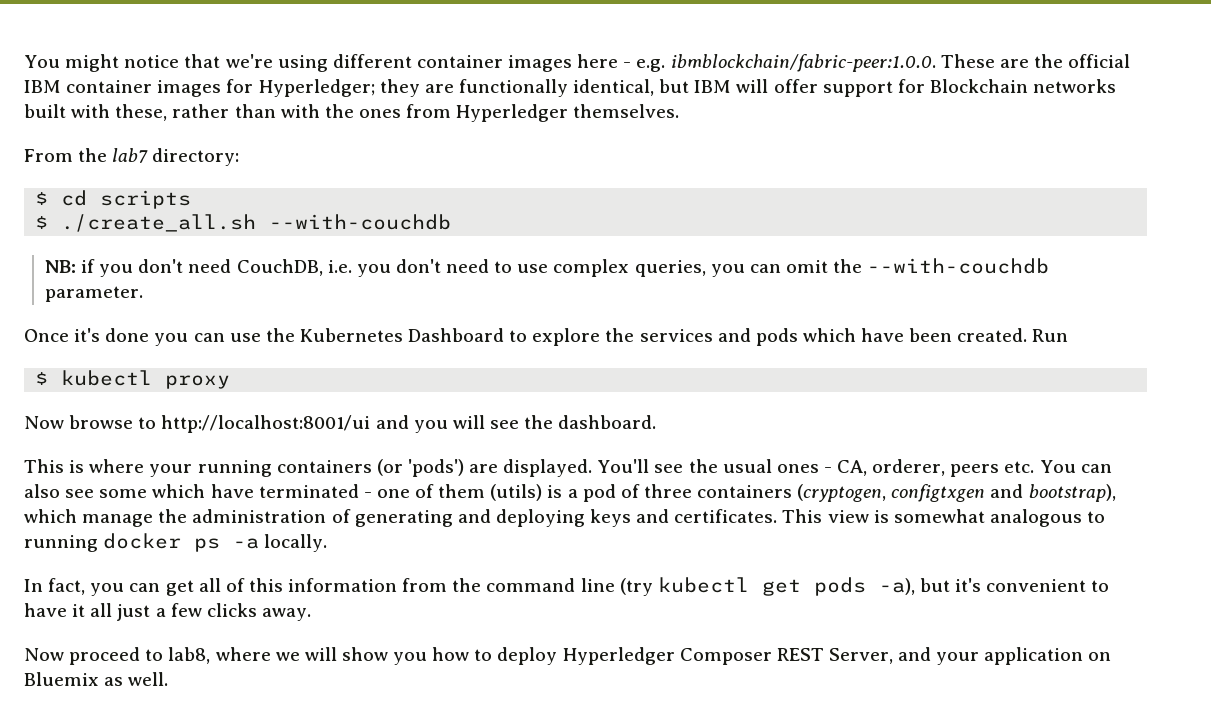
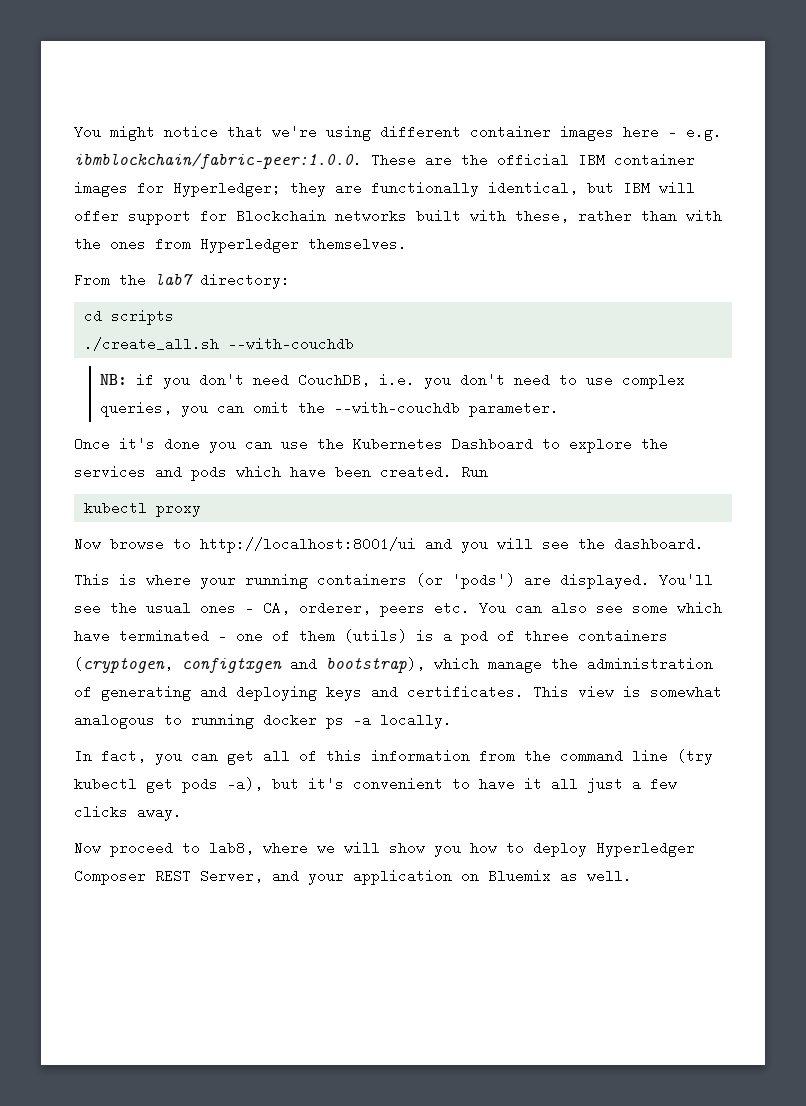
- $ cd scripts
+ cd scripts
- $ ./create_all.sh --with-couchdb
+ ./create_all.sh --with-couchdb
- $ kubectl proxy
+ kubectl proxy

